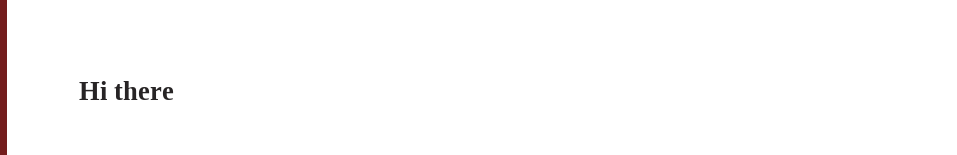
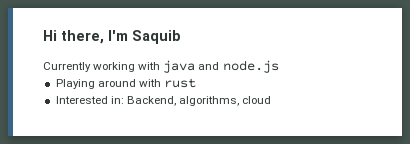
- Hi there
+ Hi there, I'm Saquib
+ Currently working with java and node.js
+ Playing around with rust
+ Interested in: Backend, algorithms, cloud

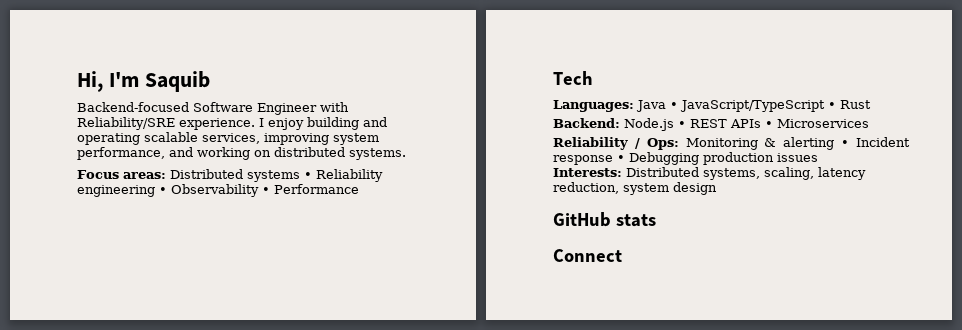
- Hi there, I'm Saquib
+ Hi, I'm Saquib
- Currently working with java and node.js
- Playing around with rust
- Interested in: Backend, algorithms, cloud
+ Backend-focused Software Engineer with Reliability/SRE experience. I enjoy building and operating scalable services, improving system performance, and working on distributed systems.
+ Focus areas: Distributed systems • Reliability engineering • Observability • Performance
+ Tech
+ Languages: Java • JavaScript/TypeScript • Rust
+ Backend: Node.js • REST APIs • Microservices
+ Reliability / Ops: Monitoring & alerting • Incident response • Debugging production issues
+ Interests: Distributed systems, scaling, latency reduction, system design
+ GitHub stats
+ Connect

